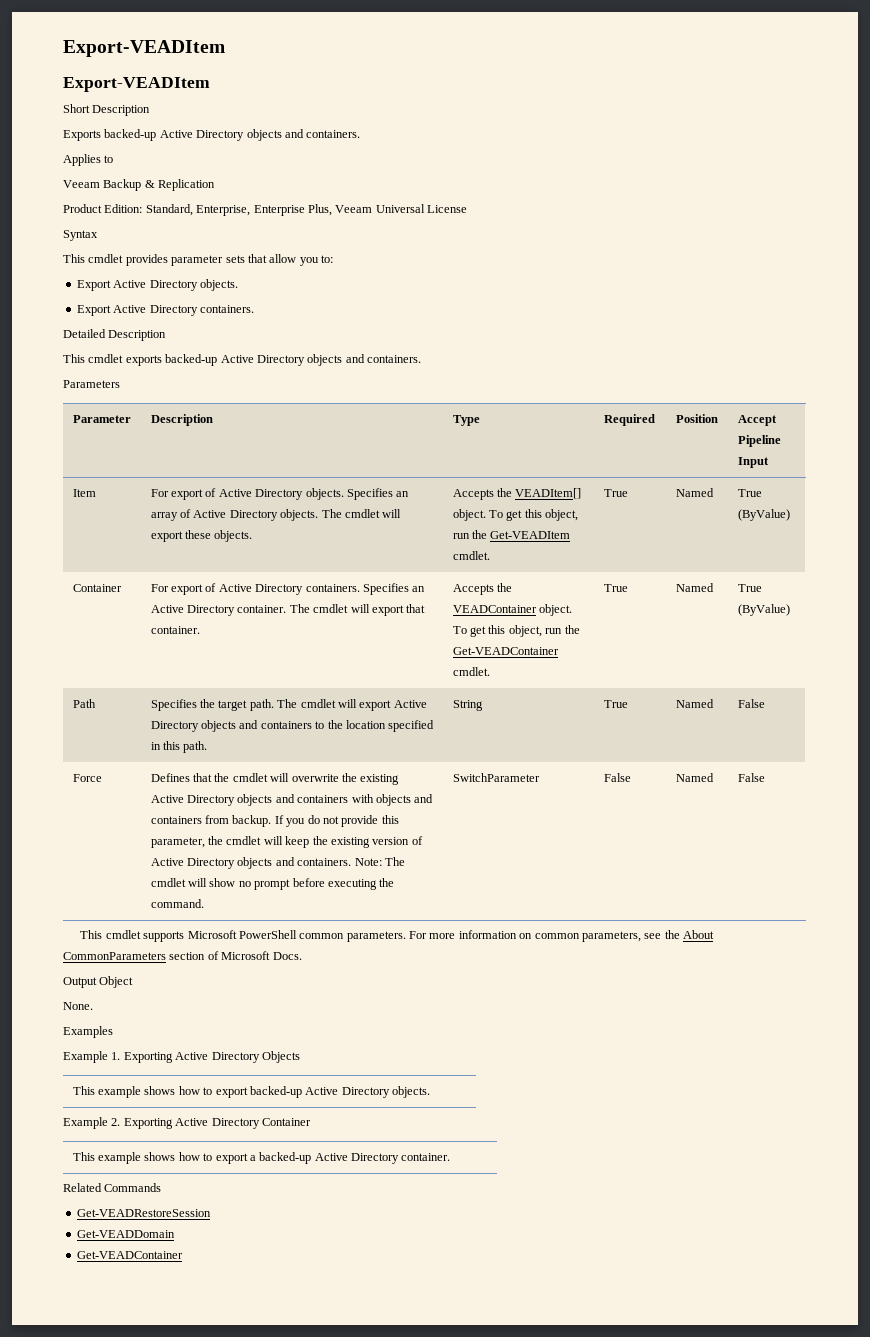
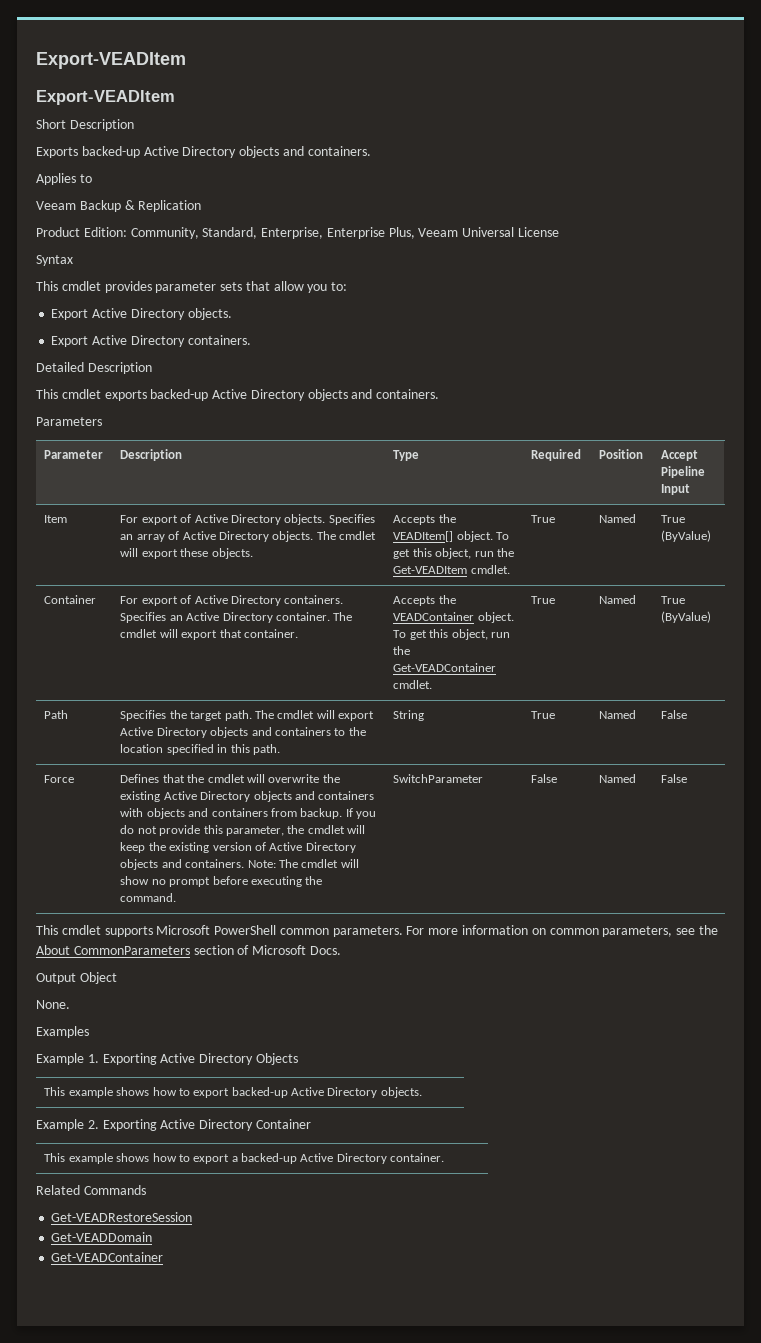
- Product Edition: Standard, Enterprise, Enterprise Plus, Veeam Universal License
+ Product Edition: Community, Standard, Enterprise, Enterprise Plus, Veeam Universal License

